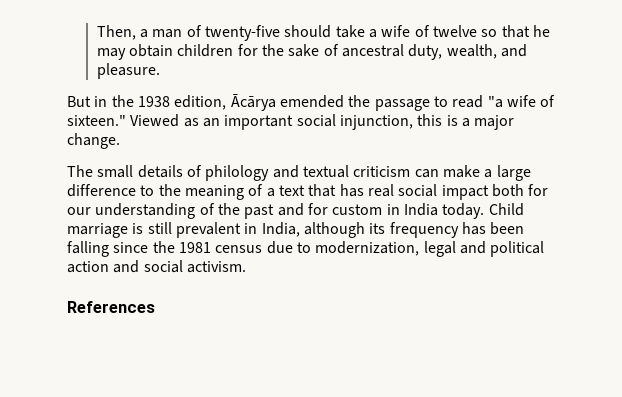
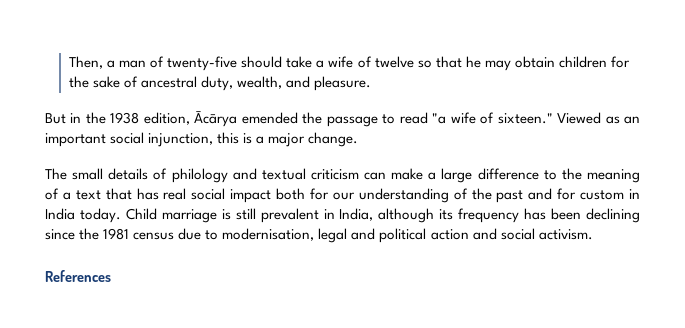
- Child marriage is still prevalent in India, although its frequency has been falling since the 1981 census due to modernization, legal and political action and social activism.
+ Child marriage is still prevalent in India, although its frequency has been declining since the 1981 census due to modernisation, legal and political action and social activism.

